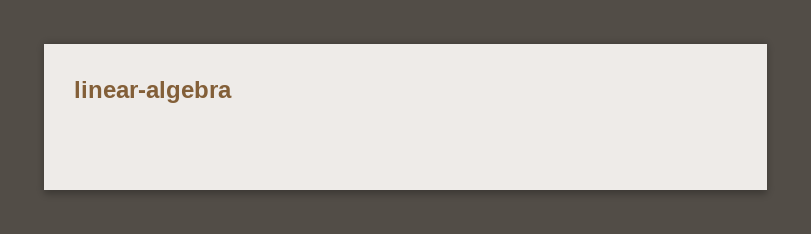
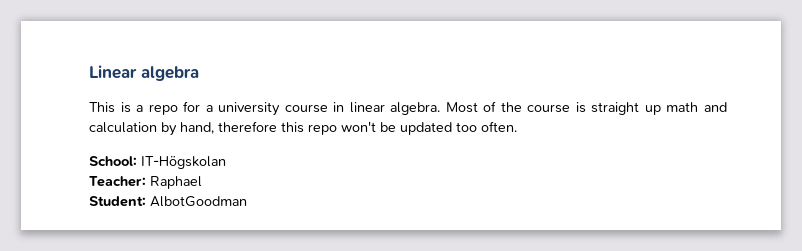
- linear-algebra
+ Linear algebra
+ This is a repo for a university course in linear algebra. Most of the course is straight up math and calculation by hand, therefore this repo won't be updated too often.
+ School: IT-Högskolan
+ Teacher: Raphael
+ Student: AlbotGoodman

